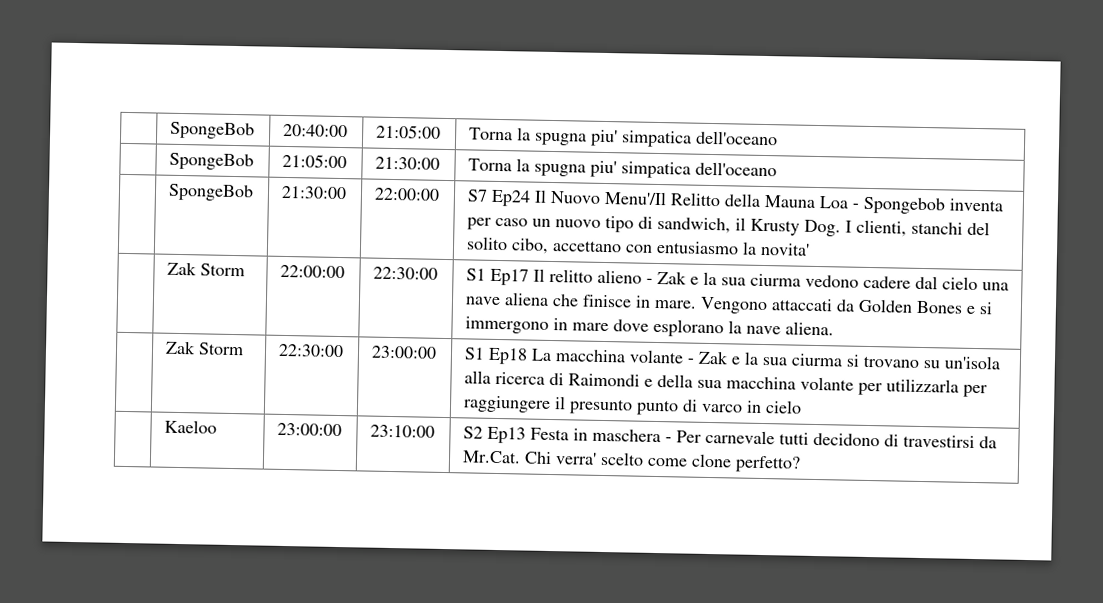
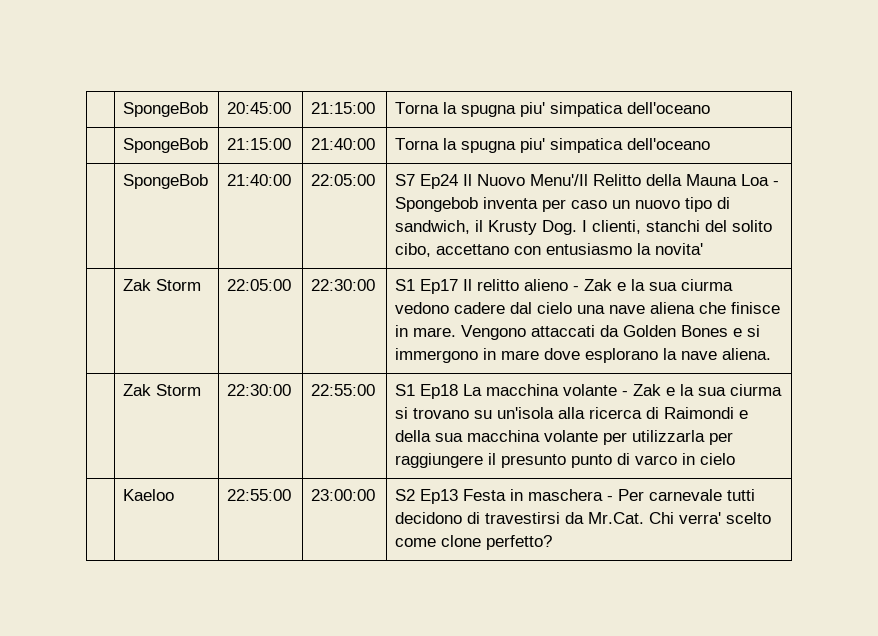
- | SpongeBob | 20:40:00 | 21:05:00 | Torna la spugna piu' simpatica dell'oceano
- | SpongeBob | 21:05:00 | 21:30:00 | Torna la spugna piu' simpatica dell'oceano
- | SpongeBob | 21:30:00 | 22:00:00 | S7 Ep24 Il Nuovo Menu'/Il Relitto della Mauna Loa - Spongebob inventa per caso un nuovo tipo di sandwich, il Krusty Dog. I clienti, stanchi del solito cibo, accettano con entusiasmo la novita'
+ | SpongeBob | 20:45:00 | 21:15:00 | Torna la spugna piu' simpatica dell'oceano
+ | SpongeBob | 21:15:00 | 21:40:00 | Torna la spugna piu' simpatica dell'oceano
+ | SpongeBob | 21:40:00 | 22:05:00 | S7 Ep24 Il Nuovo Menu'/Il Relitto della Mauna Loa - Spongebob inventa per caso un nuovo tipo di sandwich, il Krusty Dog. I clienti, stanchi del solito cibo, accettano con entusiasmo la novita'
- Zak Storm | 22:00:00
+ Zak Storm | 22:05:00
- | Zak Storm | 22:30:00 | 23:00:00 | S1 Ep18 La macchina volante - Zak e la sua ciurma si trovano su un'isola alla ricerca di Raimondi e della sua macchina volante per utilizzarla per raggiungere il presunto punto di varco in cielo
+ | Zak Storm | 22:30:00 | 22:55:00 | S1 Ep18 La macchina volante - Zak e la sua ciurma si trovano su un'isola alla ricerca di Raimondi e della sua macchina volante per utilizzarla per raggiungere il presunto punto di varco in cielo
- | Kaeloo | 23:00:00 | 23:10:00 | S2 Ep13 Festa in maschera - Per carnevale tutti decidono di travestirsi da Mr.Cat. Chi verra' scelto come clone perfetto?
+ | Kaeloo | 22:55:00 | 23:00:00 | S2 Ep13 Festa in maschera - Per carnevale tutti decidono di travestirsi da Mr.Cat. Chi verra' scelto come clone perfetto?

